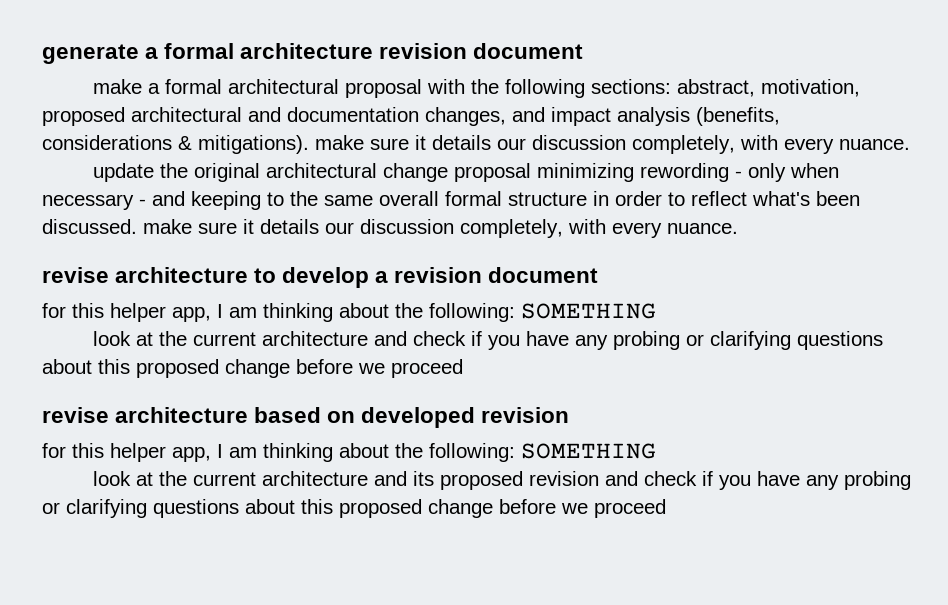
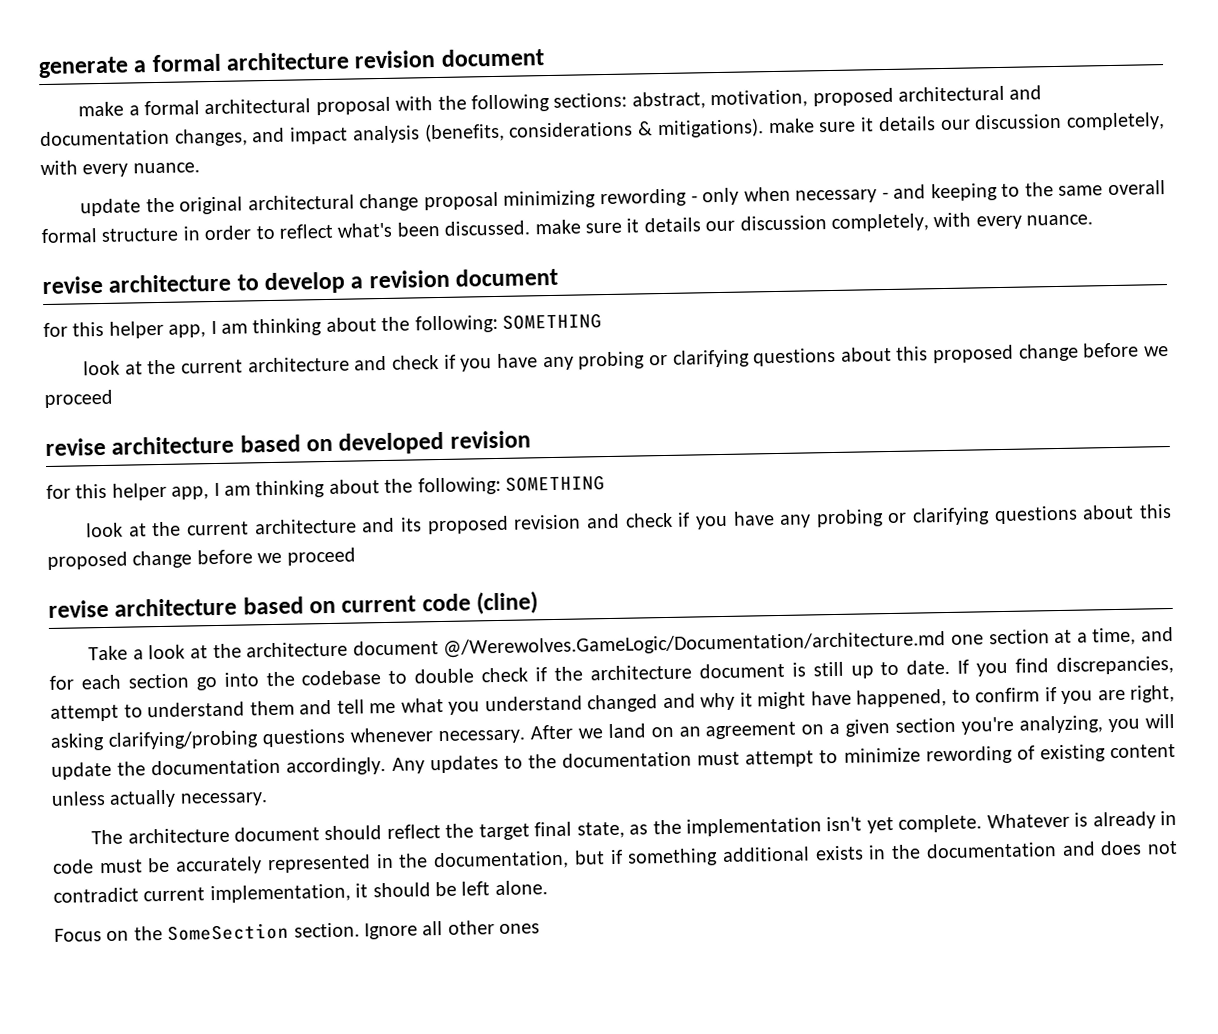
+ revise architecture based on current code (cline)
+ Take a look at the architecture document @/Werewolves.GameLogic/Documentation/architecture.md one section at a time, and for each section go into the codebase to double check if the architecture document is still up to date. If you find discrepancies, attempt to understand them and tell me what you understand changed and why it might have happened, to confirm if you are right, asking clarifying/probing questions whenever necessary. After we land on an agreement on a given section you're analyzing, you will update the documentation accordingly. Any updates to the documentation must attempt to minimize rewording of existing content unless actually necessary.
+ The architecture document should reflect the target final state, as the implementation isn't yet complete. Whatever is already in code must be accurately represented in the documentation, but if something additional exists in the documentation and does not contradict current implementation, it should be left alone.
+ Focus on the SomeSection section. Ignore all other ones

